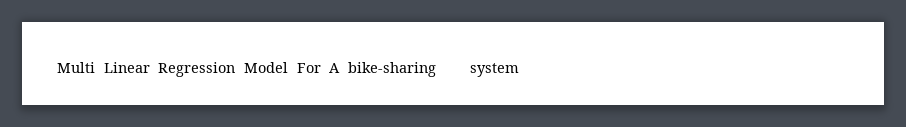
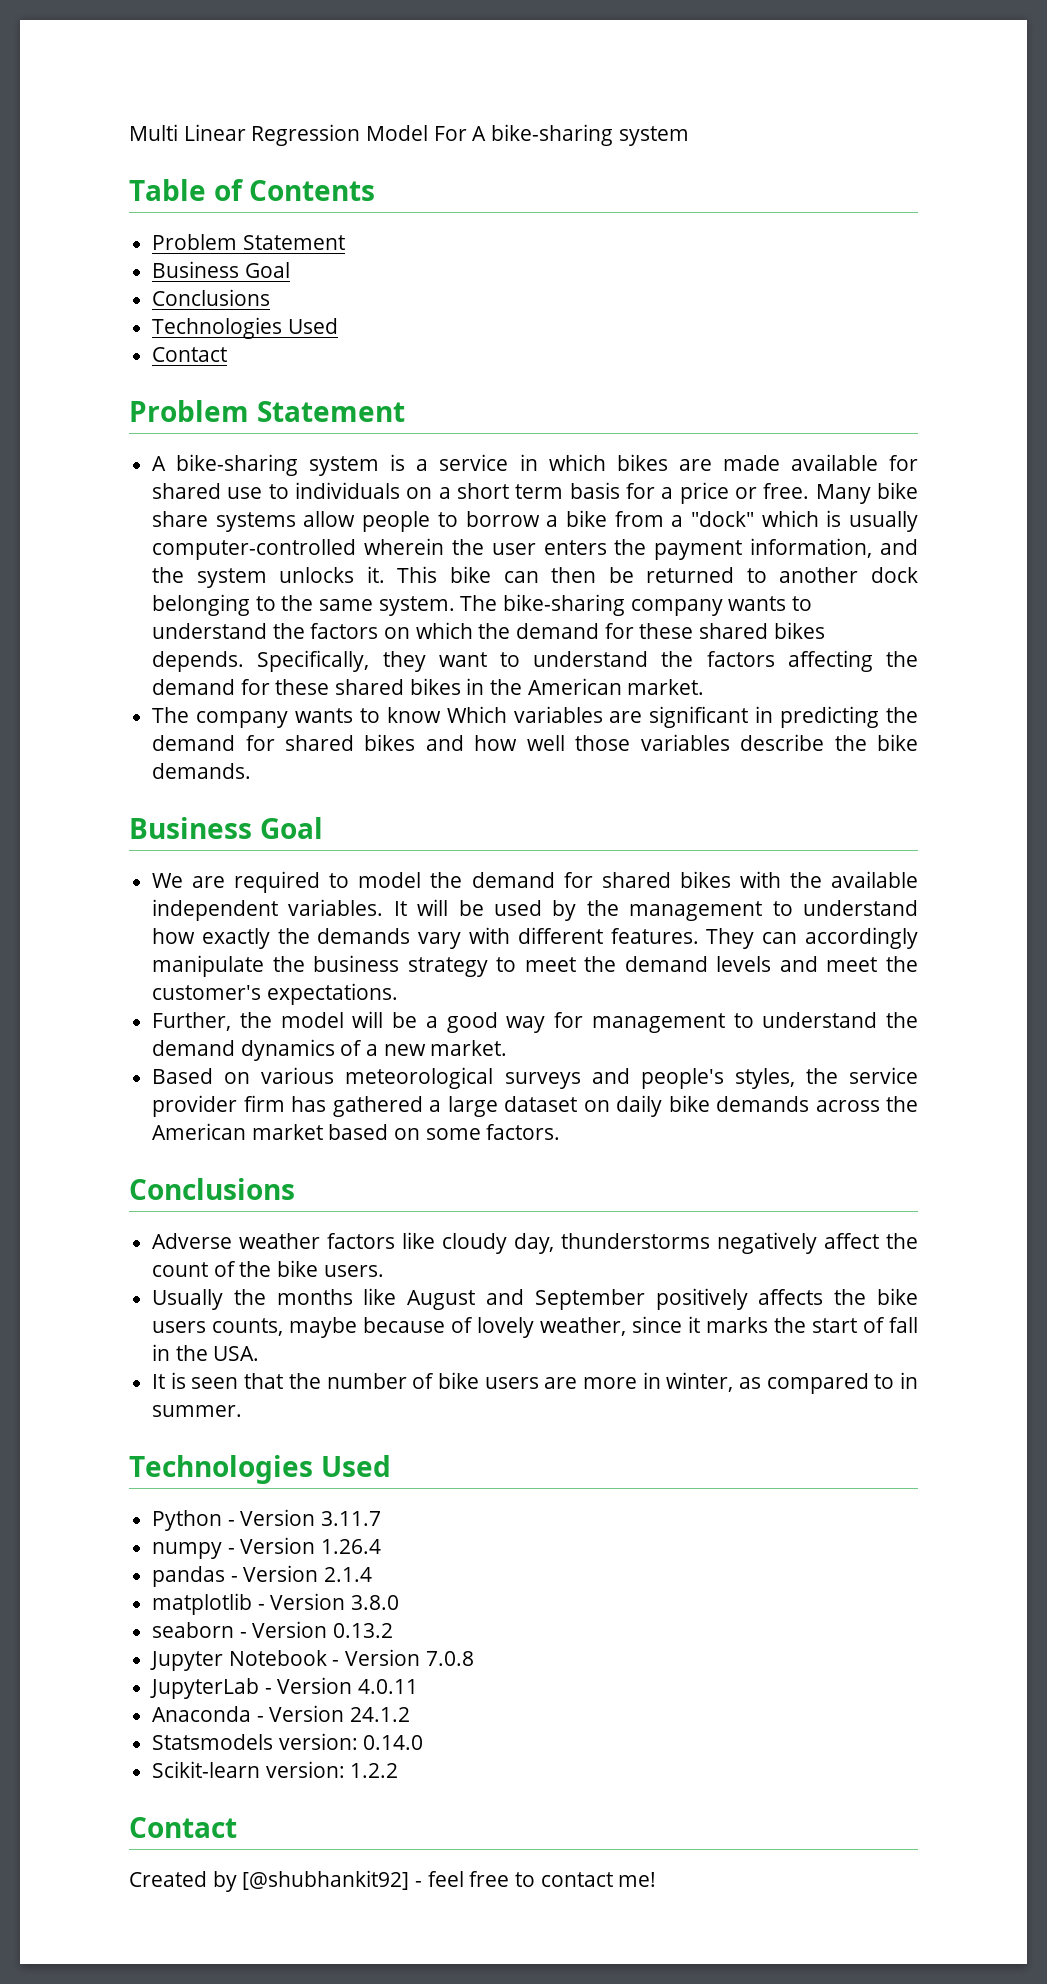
+ Table of Contents
+ Problem Statement
+ Business Goal
+ Conclusions
+ Technologies Used
+ Contact
+ Problem Statement
+ A bike-sharing system is a service in which bikes are made available for shared use to individuals on a short term basis for a price or free. Many bike share systems allow people to borrow a bike from a "dock" which is usually computer-controlled wherein the user enters the payment information, and the system unlocks it. This bike can then be returned to another dock belonging to the same system. The bike-sharing company wants to understand the factors on which the demand for these shared bikes depends. Specifically, they want to understand the factors affecting the demand for these shared bikes in the American market.
+ The company wants to know Which variables are significant in predicting the demand for shared bikes and how well those variables describe the bike demands.
+ Business Goal
+ We are required to model the demand for shared bikes with the available independent variables. It will be used by the management to understand how exactly the demands vary with different features. They can accordingly manipulate the business strategy to meet the demand levels and meet the customer's expectations.
+ Further, the model will be a good way for management to understand the demand dynamics of a new market.
+ Based on various meteorological surveys and people's styles, the service provider firm has gathered a large dataset on daily bike demands across the American market based on some factors.
+ Conclusions
+ Adverse weather factors like cloudy day, thunderstorms negatively affect the count of the bike users.
+ Usually the months like August and September positively affects the bike users counts, maybe because of lovely weather, since it marks the start of fall in the USA.
+ It is seen that the number of bike users are more in winter, as compared to in summer.
+ Technologies Used
+ Python - Version 3.11.7
+ numpy - Version 1.26.4
+ pandas - Version 2.1.4
+ matplotlib - Version 3.8.0
+ seaborn - Version 0.13.2
+ Jupyter Notebook - Version 7.0.8
+ JupyterLab - Version 4.0.11
+ Anaconda - Version 24.1.2
+ Statsmodels version: 0.14.0
+ Scikit-learn version: 1.2.2
+ Contact
+ Created by [@shubhankit92] - feel free to contact me!

